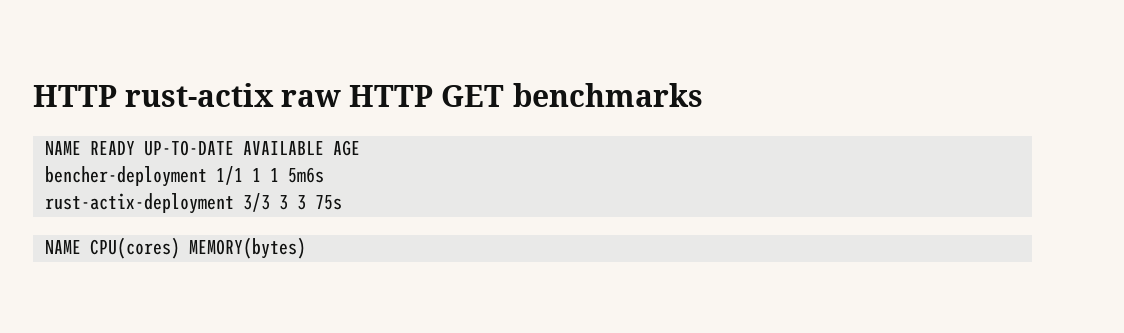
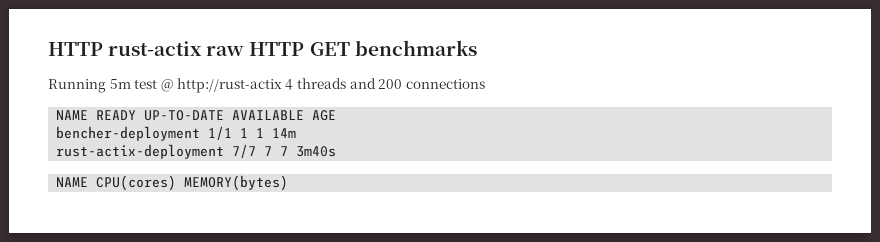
+ Running 5m test @ http://rust-actix 4 threads and 200 connections
- bencher-deployment 1/1 1 1 5m6s
+ bencher-deployment 1/1 1 1 14m
- rust-actix-deployment 3/3 3 3 75s
+ rust-actix-deployment 7/7 7 7 3m40s

